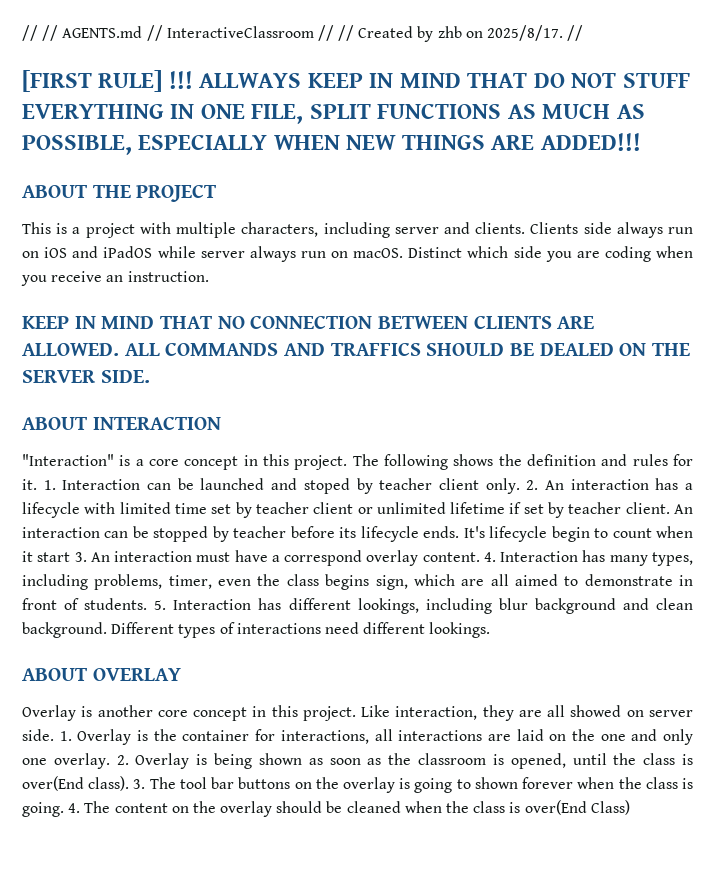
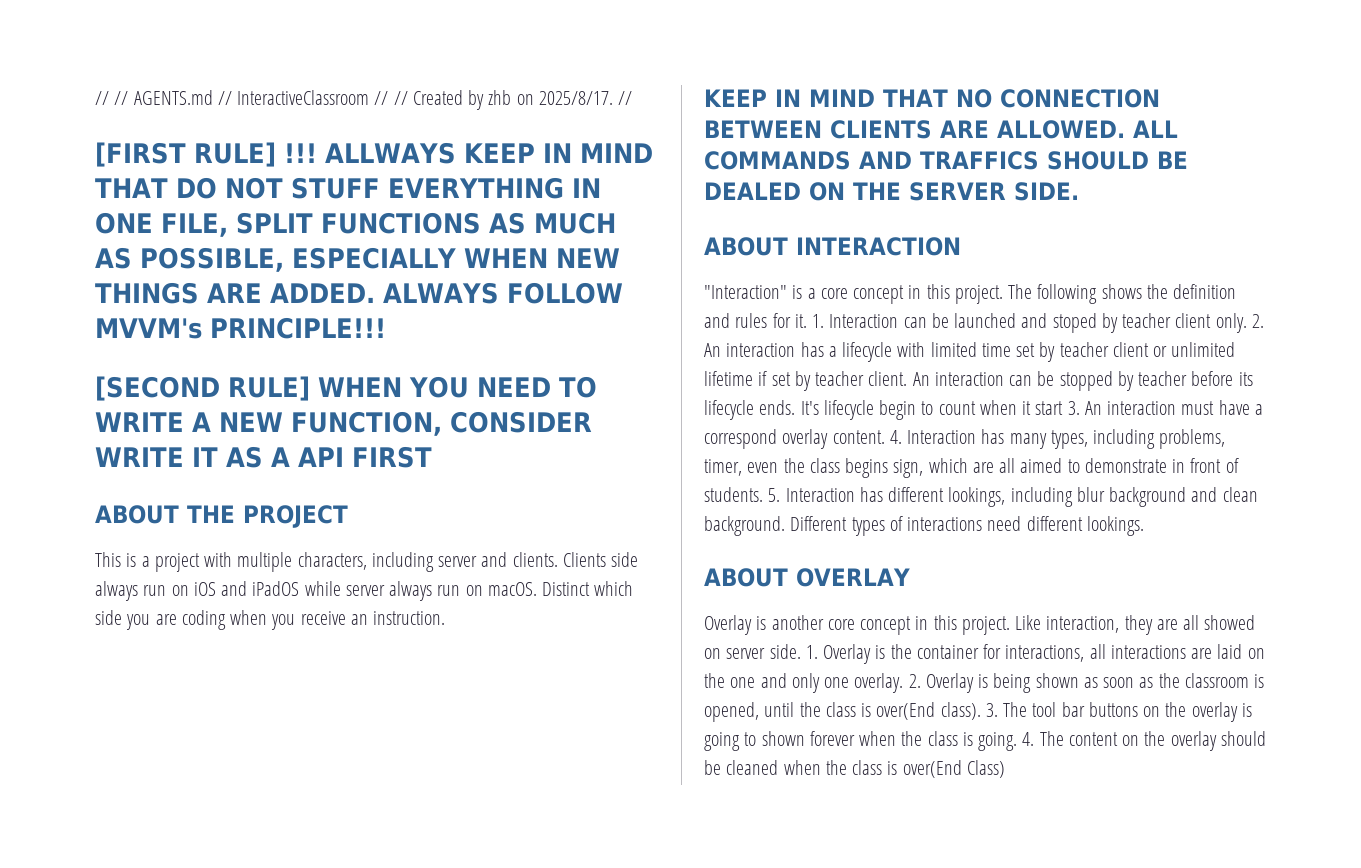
- ALLWAYS KEEP IN MIND THAT DO NOT STUFF EVERYTHING IN ONE FILE, SPLIT FUNCTIONS AS MUCH AS POSSIBLE, ESPECIALLY WHEN NEW THINGS ARE ADDED!!!
+ ALLWAYS KEEP IN MIND THAT DO NOT STUFF EVERYTHING IN ONE FILE, SPLIT FUNCTIONS AS MUCH AS POSSIBLE, ESPECIALLY WHEN NEW THINGS ARE ADDED. ALWAYS FOLLOW MVVM's PRINCIPLE!!!
+ [SECOND RULE] WHEN YOU NEED TO WRITE A NEW FUNCTION, CONSIDER WRITE IT AS A API FIRST

